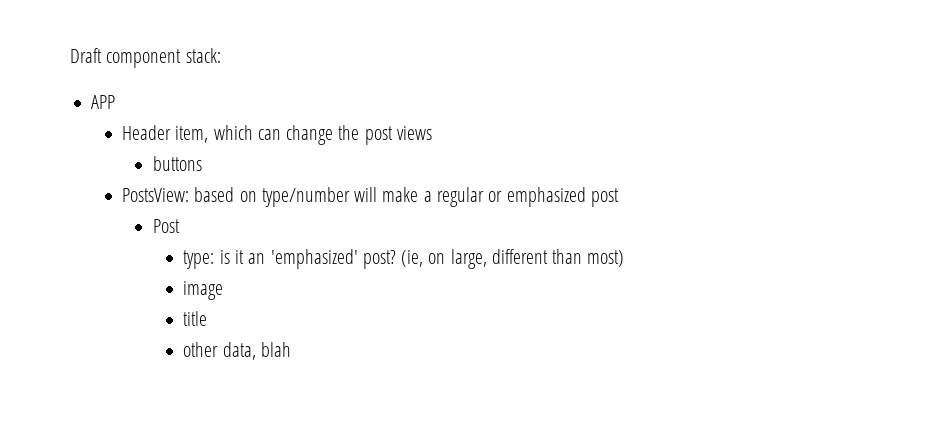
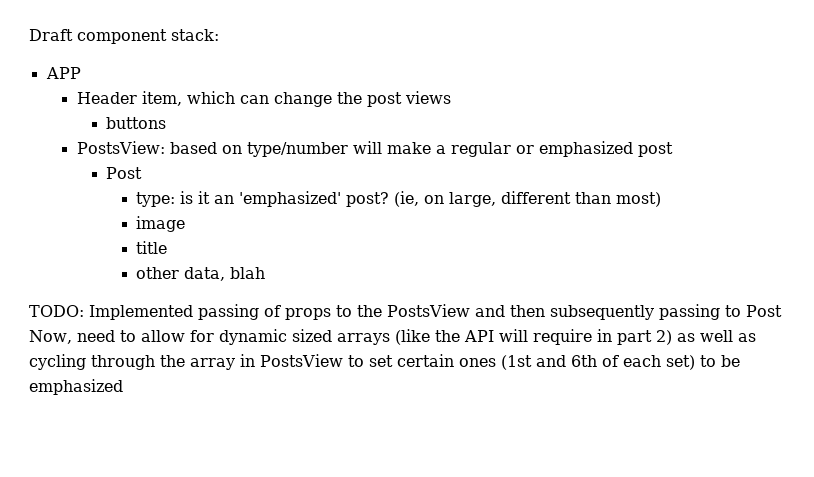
+ TODO: Implemented passing of props to the PostsView and then subsequently passing to Post Now, need to allow for dynamic sized arrays (like the API will require in part 2) as well as cycling through the array in PostsView to set certain ones (1st and 6th of each set) to be emphasized

